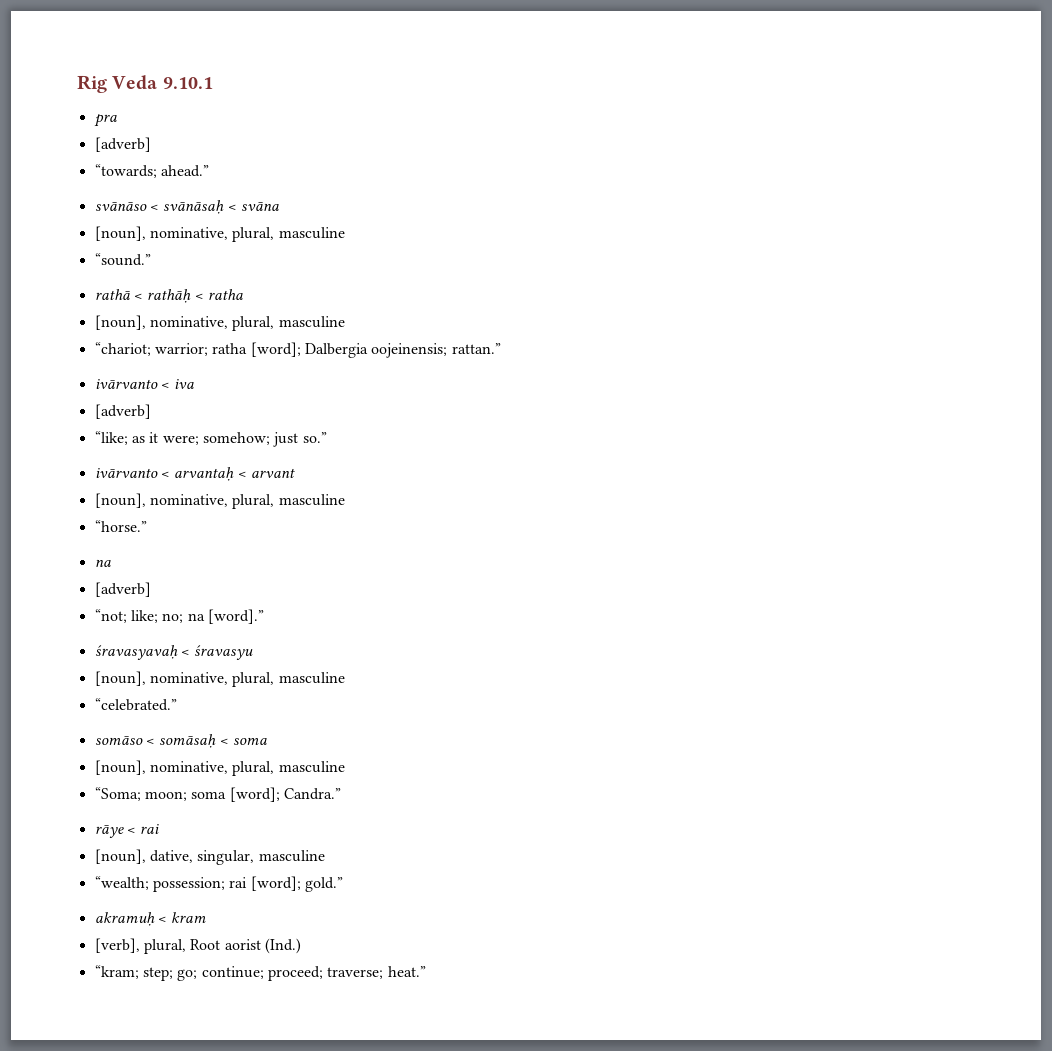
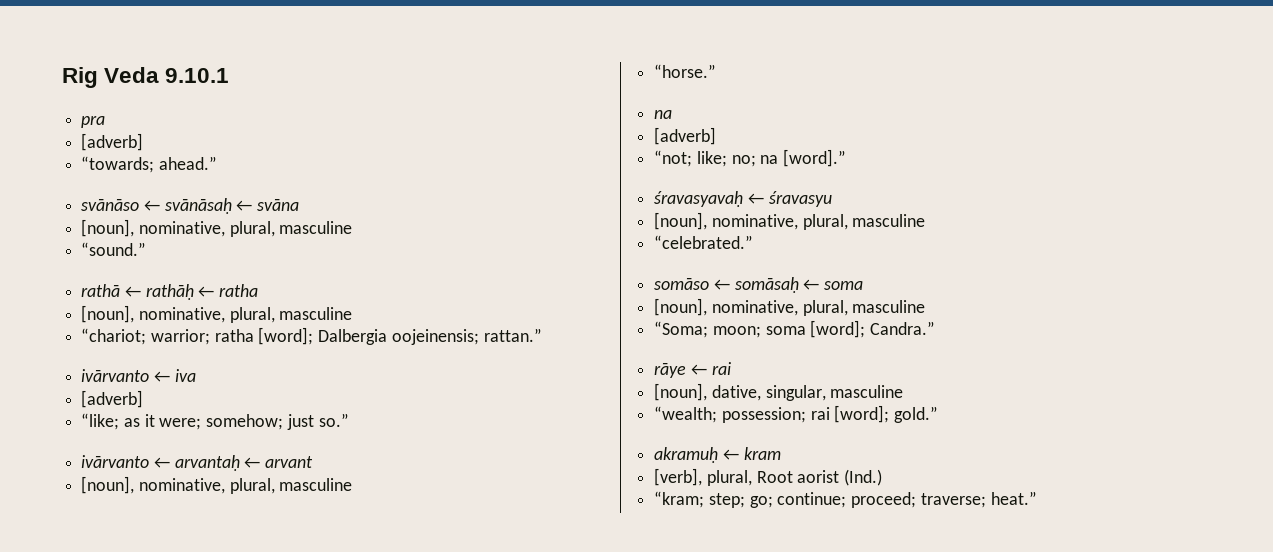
- svānāso < svānāsaḥ < svāna
+ svānāso ← svānāsaḥ ← svāna
- rathā < rathāḥ < ratha
+ rathā ← rathāḥ ← ratha
- ivārvanto < iva
+ ivārvanto ← iva
- ivārvanto < arvantaḥ < arvant
+ ivārvanto ← arvantaḥ ← arvant
- śravasyavaḥ < śravasyu
+ śravasyavaḥ ← śravasyu
- somāso < somāsaḥ < soma
+ somāso ← somāsaḥ ← soma
- rāye < rai
+ rāye ← rai
- akramuḥ < kram
+ akramuḥ ← kram

